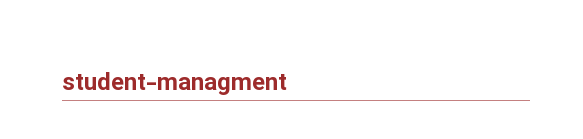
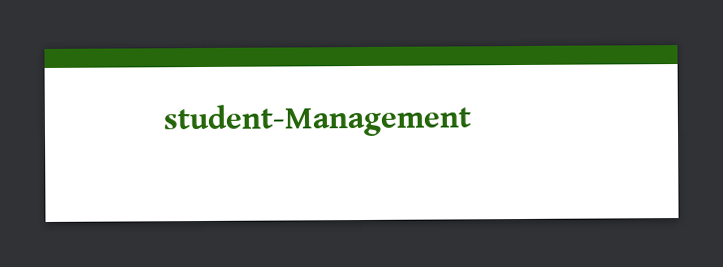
- student-managment
+ student-Management

